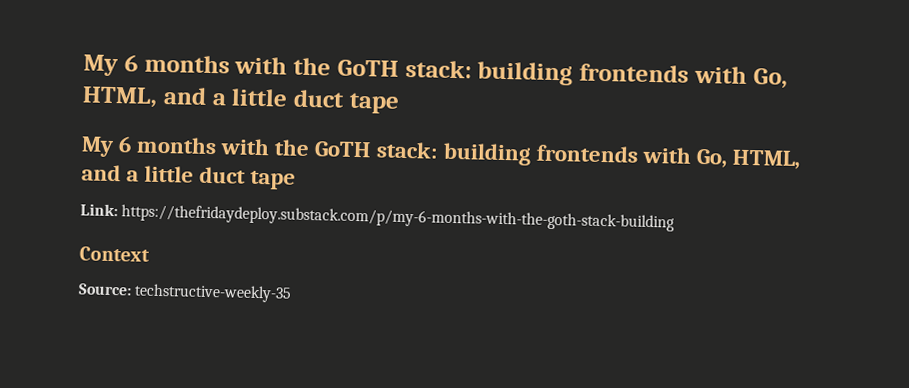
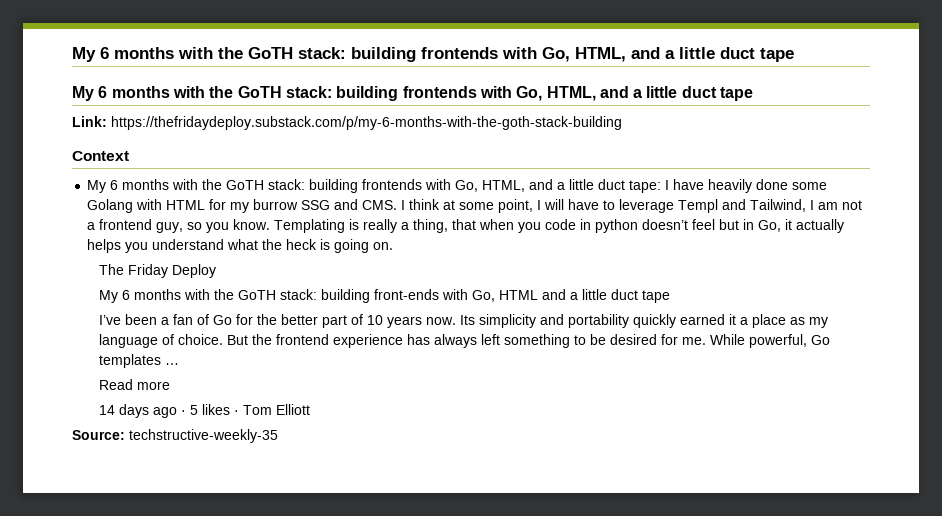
+ My 6 months with the GoTH stack: building frontends with Go, HTML, and a little duct tape: I have heavily done some Golang with HTML for my burrow SSG and CMS. I think at some point, I will have to leverage Templ and Tailwind, I am not a frontend guy, so you know. Templating is really a thing, that when you code in python doesn’t feel but in Go, it actually helps you understand what the heck is going on.
+ The Friday Deploy
+ My 6 months with the GoTH stack: building front-ends with Go, HTML and a little duct tape
+ I’ve been a fan of Go for the better part of 10 years now. Its simplicity and portability quickly earned it a place as my language of choice. But the frontend experience has always left something to be desired for me. While powerful, Go templates …
+ Read more
+ 14 days ago · 5 likes · Tom Elliott

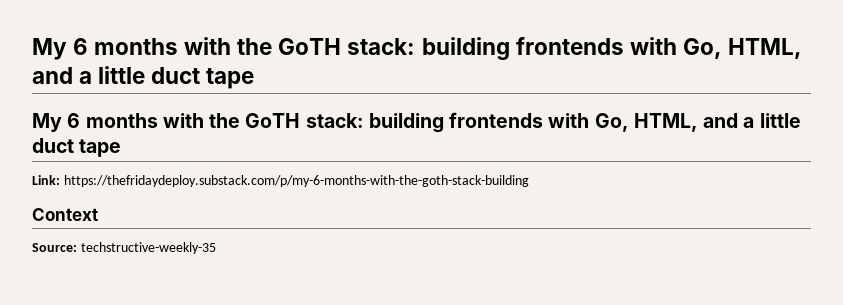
- My 6 months with the GoTH stack: building frontends with Go, HTML, and a little duct tape: I have heavily done some Golang with HTML for my burrow SSG and CMS. I think at some point, I will have to leverage Templ and Tailwind, I am not a frontend guy, so you know. Templating is really a thing, that when you code in python doesn’t feel but in Go, it actually helps you understand what the heck is going on.
- The Friday Deploy
- My 6 months with the GoTH stack: building front-ends with Go, HTML and a little duct tape
- I’ve been a fan of Go for the better part of 10 years now. Its simplicity and portability quickly earned it a place as my language of choice. But the frontend experience has always left something to be desired for me. While powerful, Go templates …
- Read more
- 14 days ago · 5 likes · Tom Elliott

